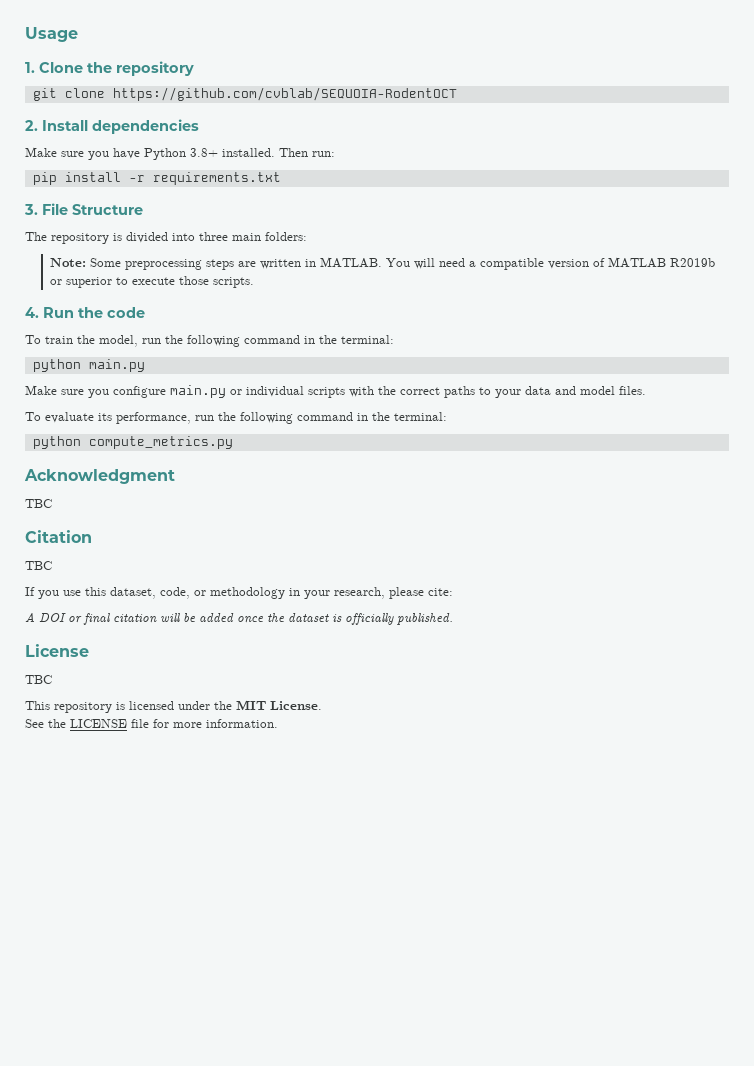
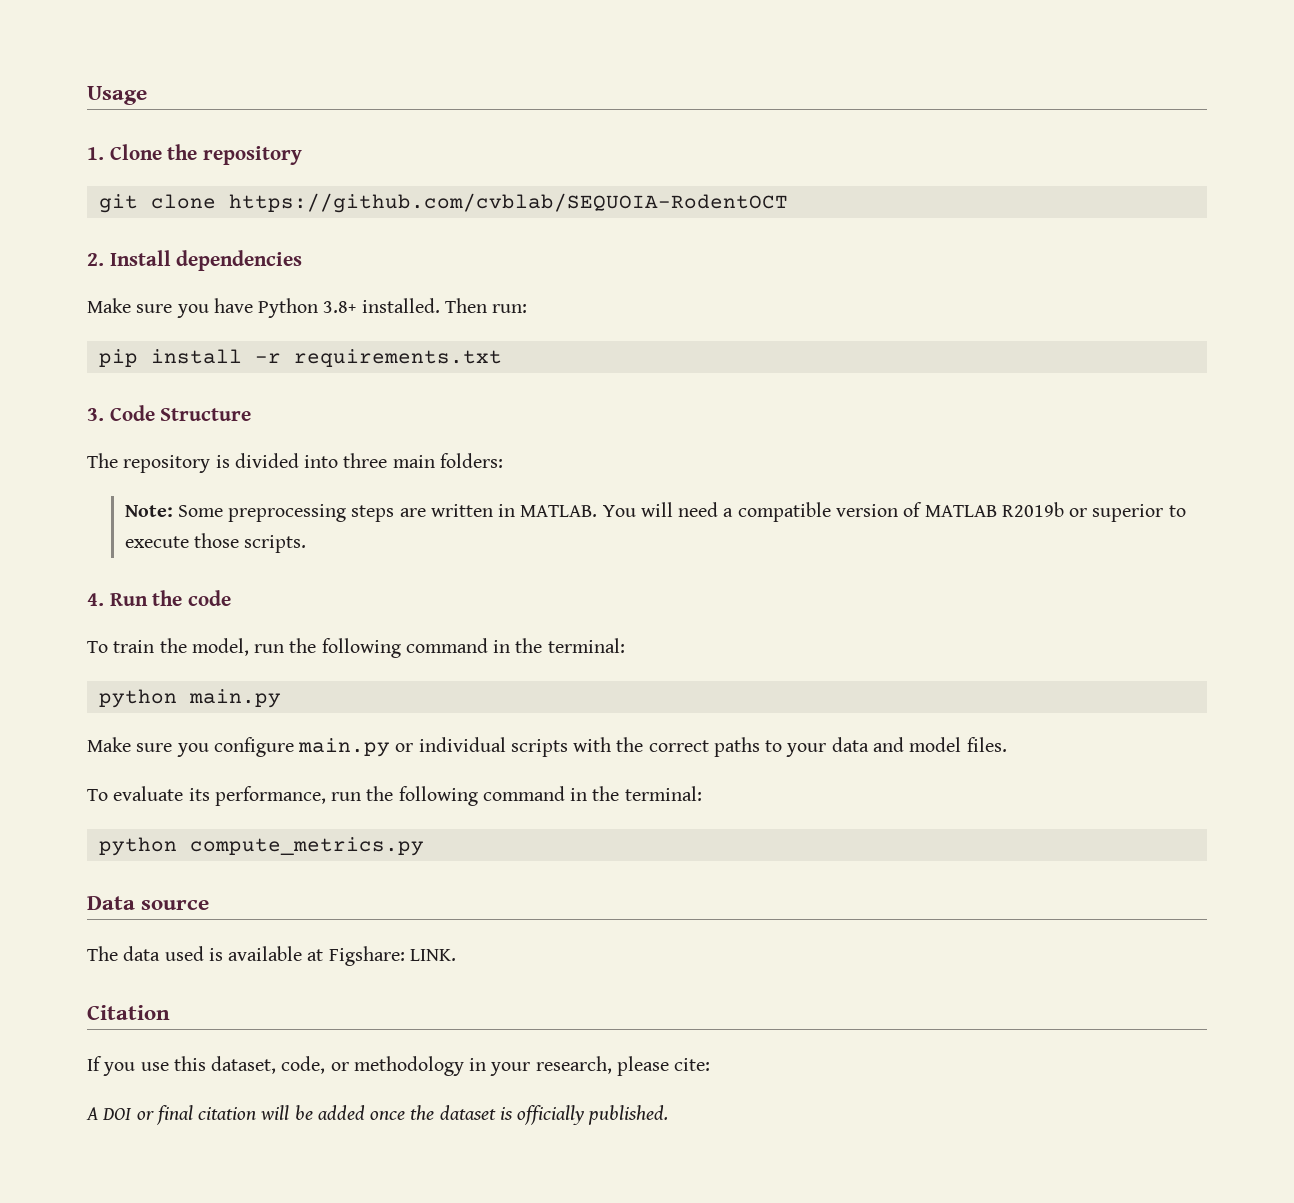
- 3. File Structure
+ 3. Code Structure
- Acknowledgment
- TBC
+ Data source
+ The data used is available at Figshare: LINK.
  Citation
- TBC
- License
- TBC
- This repository is licensed under the MIT License.
- See the LICENSE file for more information.

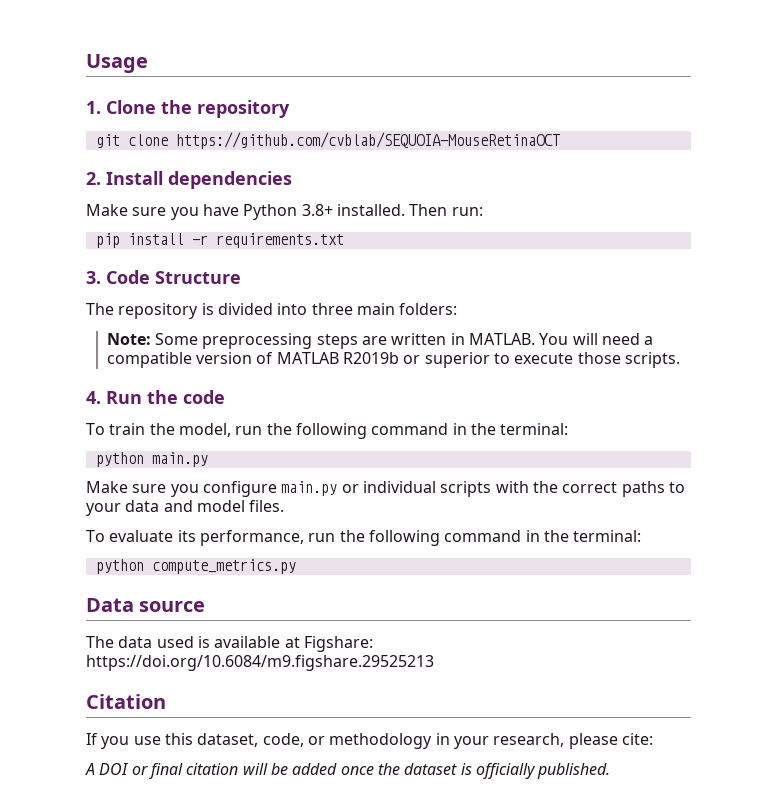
- git clone https://github.com/cvblab/SEQUOIA-RodentOCT
+ git clone https://github.com/cvblab/SEQUOIA-MouseRetinaOCT
- The data used is available at Figshare: LINK.
+ The data used is available at Figshare: https://doi.org/10.6084/m9.figshare.29525213

